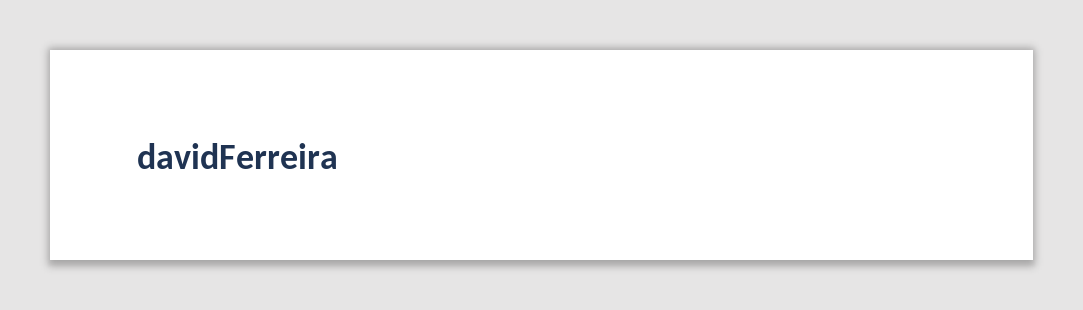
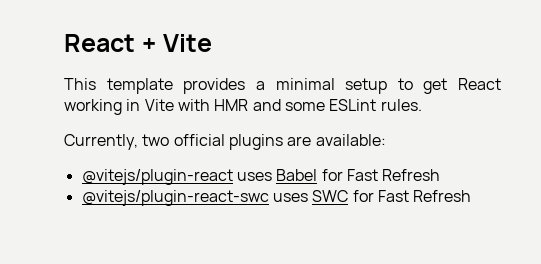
- davidFerreira
+ React + Vite
+ This template provides a minimal setup to get React working in Vite with HMR and some ESLint rules.
+ Currently, two official plugins are available:
+ @vitejs/plugin-react uses Babel for Fast Refresh
+ @vitejs/plugin-react-swc uses SWC for Fast Refresh

